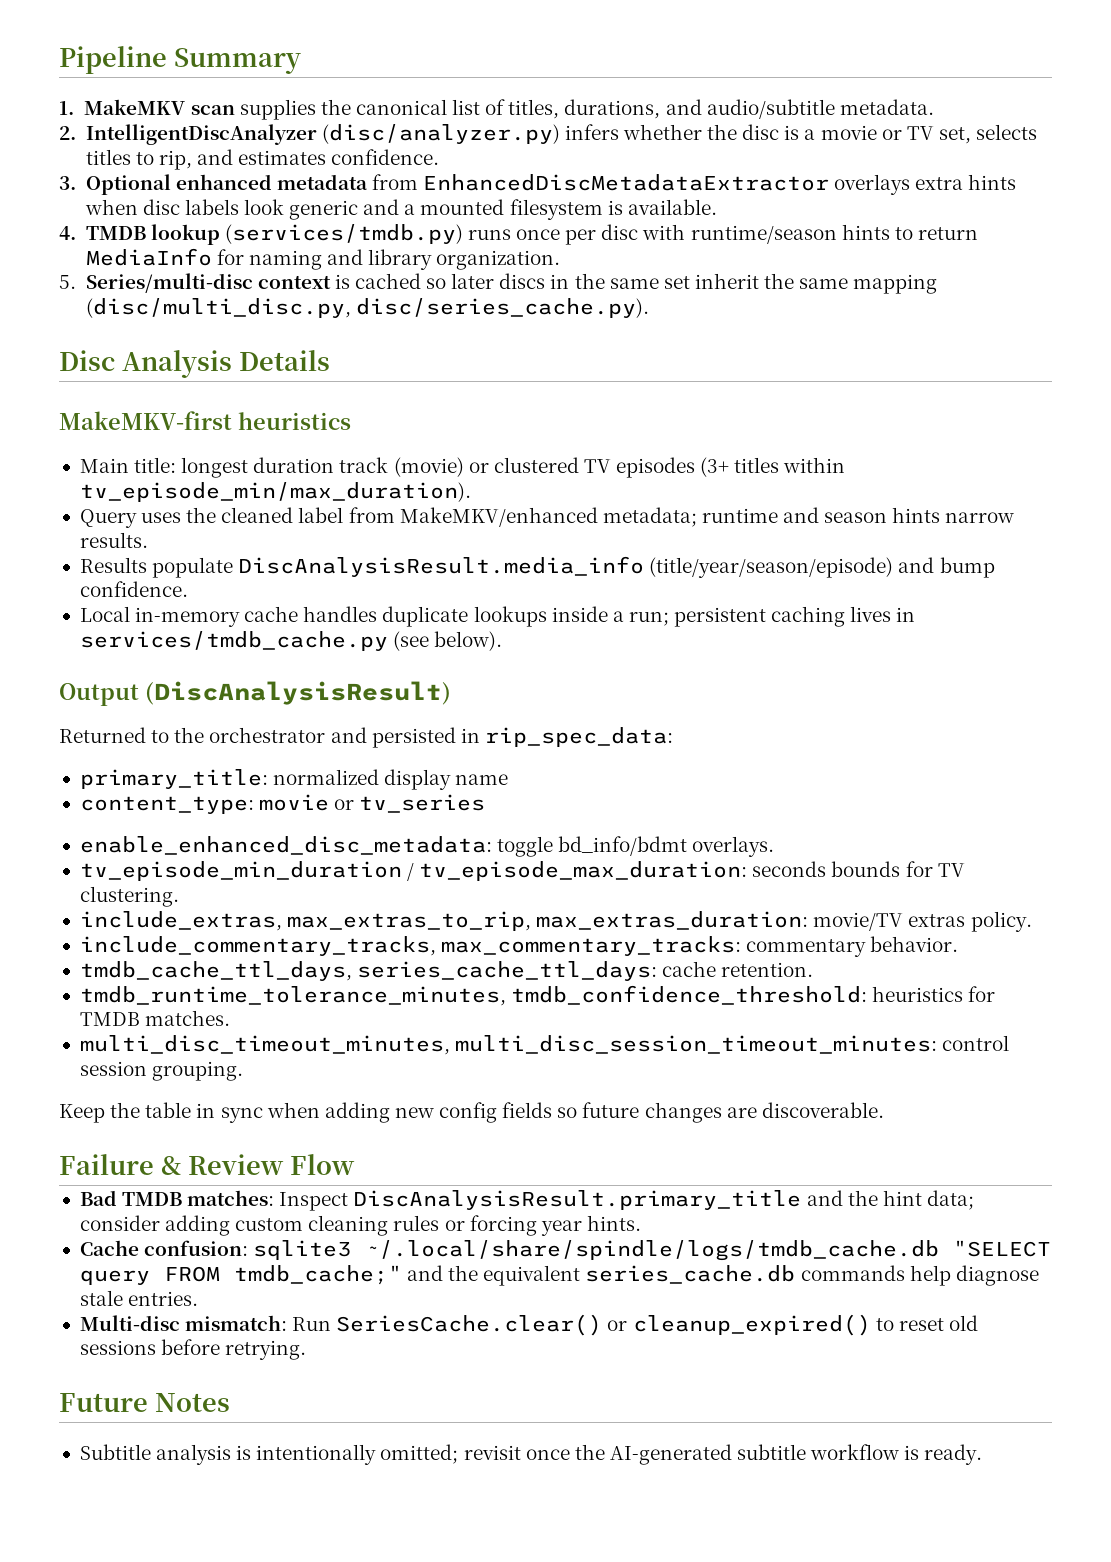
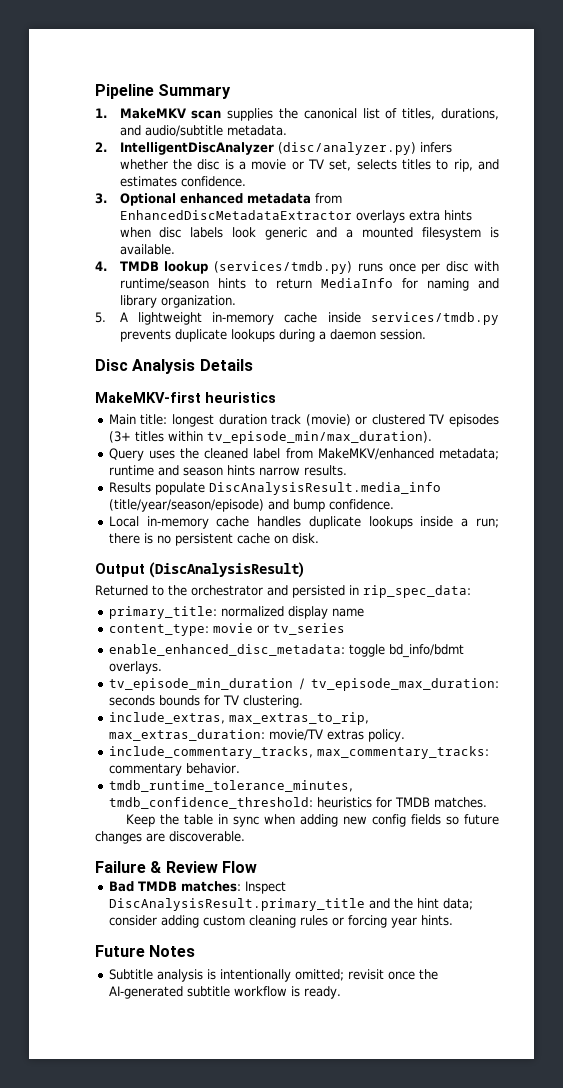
- 5. Series/multi-disc context is cached so later discs in the same set inherit the same mapping (disc/multi_disc.py, disc/series_cache.py).
+ 5. A lightweight in-memory cache inside services/tmdb.py prevents duplicate lookups during a daemon session.
- Local in-memory cache handles duplicate lookups inside a run; persistent caching lives in services/tmdb_cache.py (see below).
+ Local in-memory cache handles duplicate lookups inside a run; there is no persistent cache on disk.
- tmdb_cache_ttl_days, series_cache_ttl_days: cache retention.
- multi_disc_timeout_minutes, multi_disc_session_timeout_minutes: control session grouping.
- Cache confusion: sqlite3 ~/.local/share/spindle/logs/tmdb_cache.db "SELECT query FROM tmdb_cache;" and the equivalent series_cache.db commands help diagnose stale entries.
- Multi-disc mismatch: Run SeriesCache.clear() or cleanup_expired() to reset old sessions before retrying.

